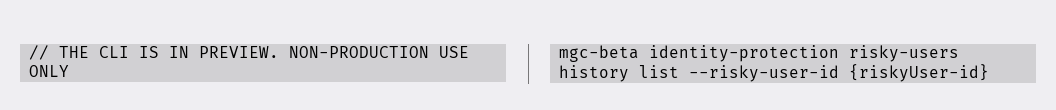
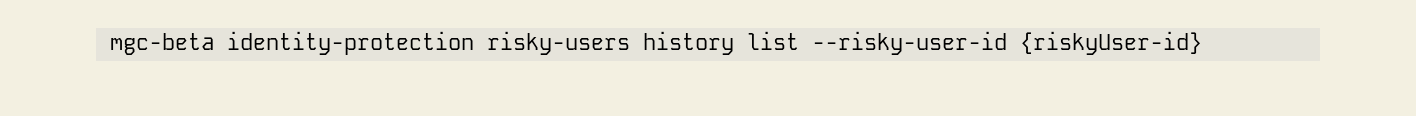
- // THE CLI IS IN PREVIEW. NON-PRODUCTION USE ONLY

